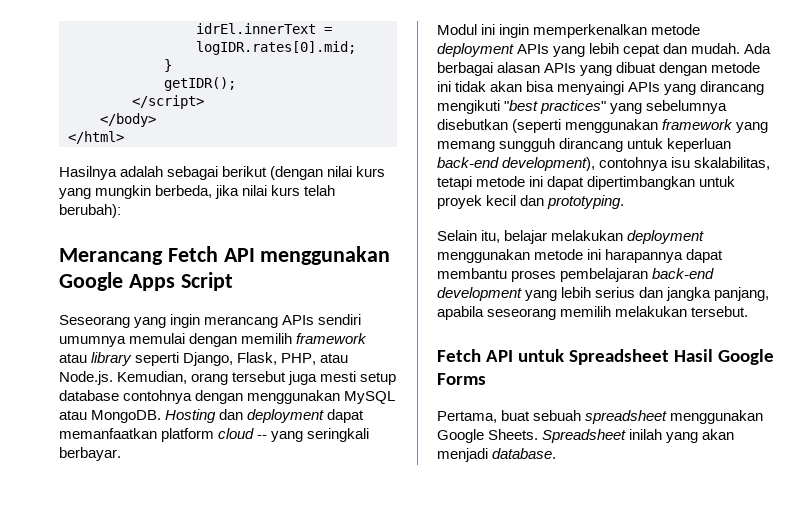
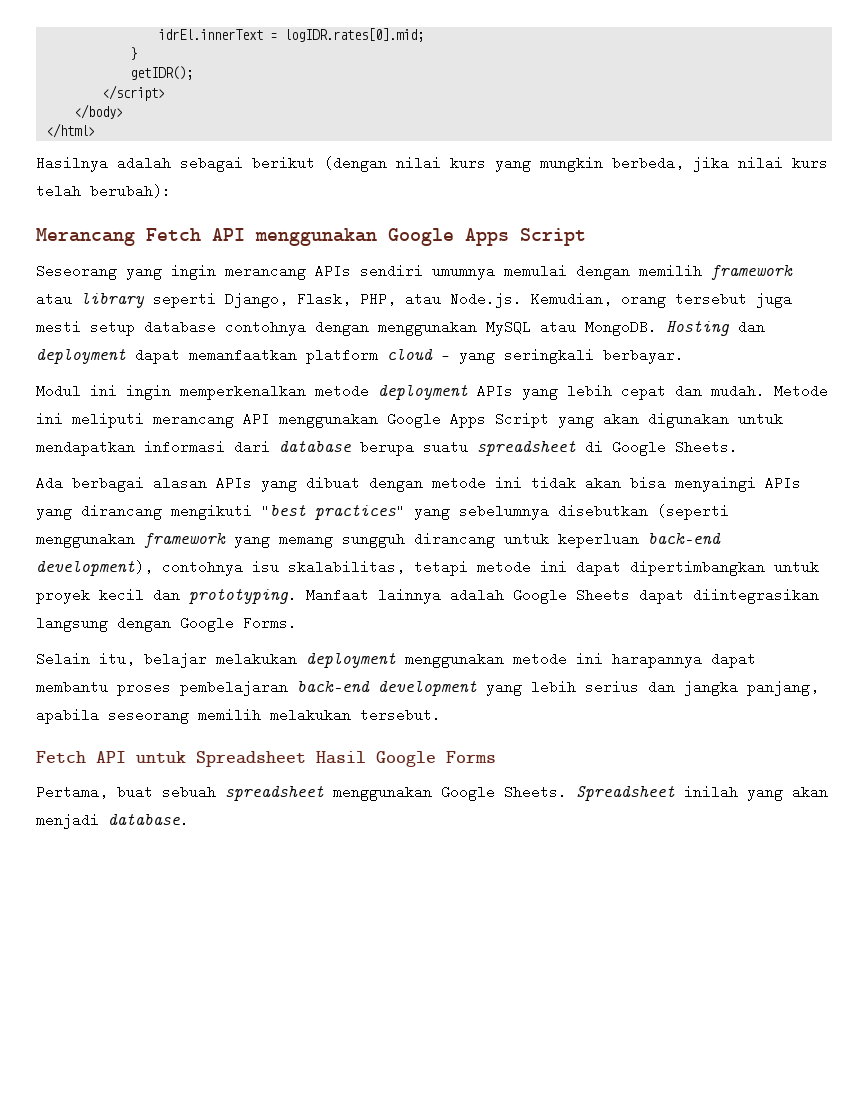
- Hosting dan deployment dapat memanfaatkan platform cloud -- yang seringkali berbayar.
+ Hosting dan deployment dapat memanfaatkan platform cloud — yang seringkali berbayar.
- Modul ini ingin memperkenalkan metode deployment APIs yang lebih cepat dan mudah. Ada berbagai alasan APIs yang dibuat dengan metode ini tidak akan bisa menyaingi APIs yang dirancang mengikuti "best practices" yang sebelumnya disebutkan (seperti menggunakan framework yang memang sungguh dirancang untuk keperluan back-end development), contohnya isu skalabilitas, tetapi metode ini dapat dipertimbangkan untuk proyek kecil dan prototyping.
+ Modul ini ingin memperkenalkan metode deployment APIs yang lebih cepat dan mudah. Metode ini meliputi merancang API menggunakan Google Apps Script yang akan digunakan untuk mendapatkan informasi dari database berupa suatu spreadsheet di Google Sheets.
+ Ada berbagai alasan APIs yang dibuat dengan metode ini tidak akan bisa menyaingi APIs yang dirancang mengikuti "best practices" yang sebelumnya disebutkan (seperti menggunakan framework yang memang sungguh dirancang untuk keperluan back-end development), contohnya isu skalabilitas, tetapi metode ini dapat dipertimbangkan untuk proyek kecil dan prototyping. Manfaat lainnya adalah Google Sheets dapat diintegrasikan langsung dengan Google Forms.

